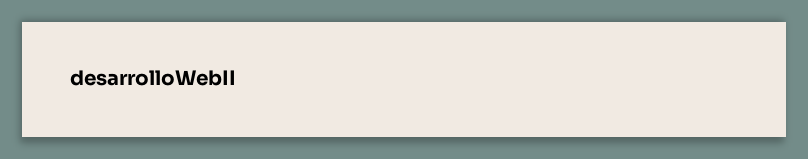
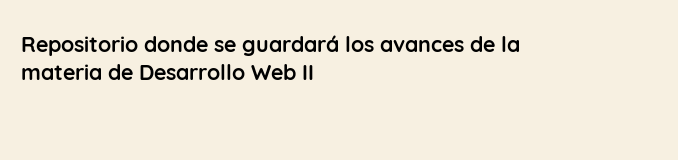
- desarrolloWebII
+ Repositorio donde se guardará los avances de la materia de Desarrollo Web II

